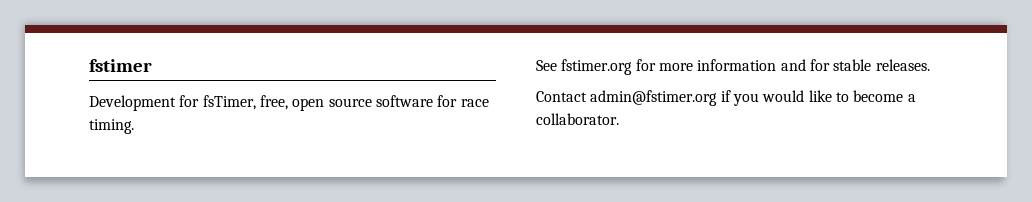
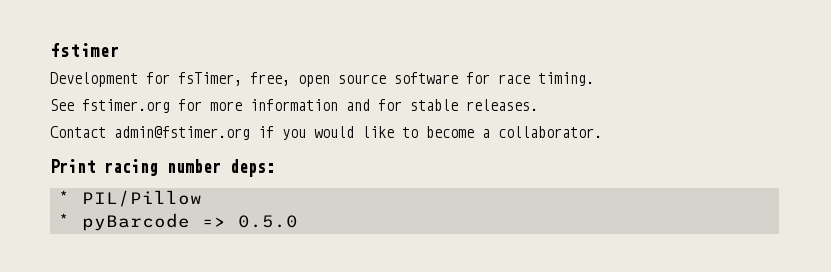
+ Print racing number deps:
+ * PIL/Pillow
+ * pyBarcode => 0.5.0

